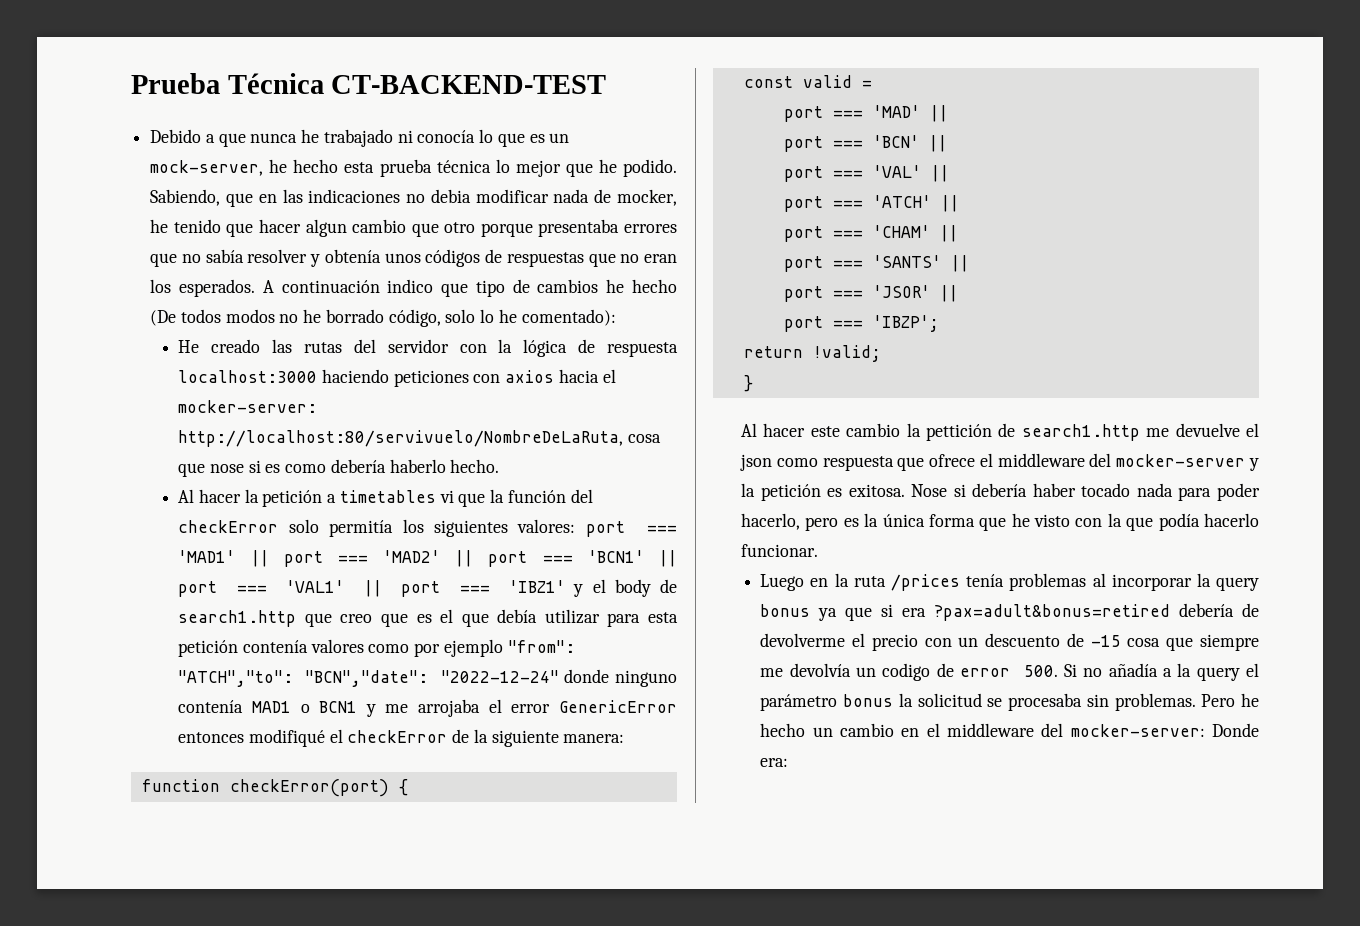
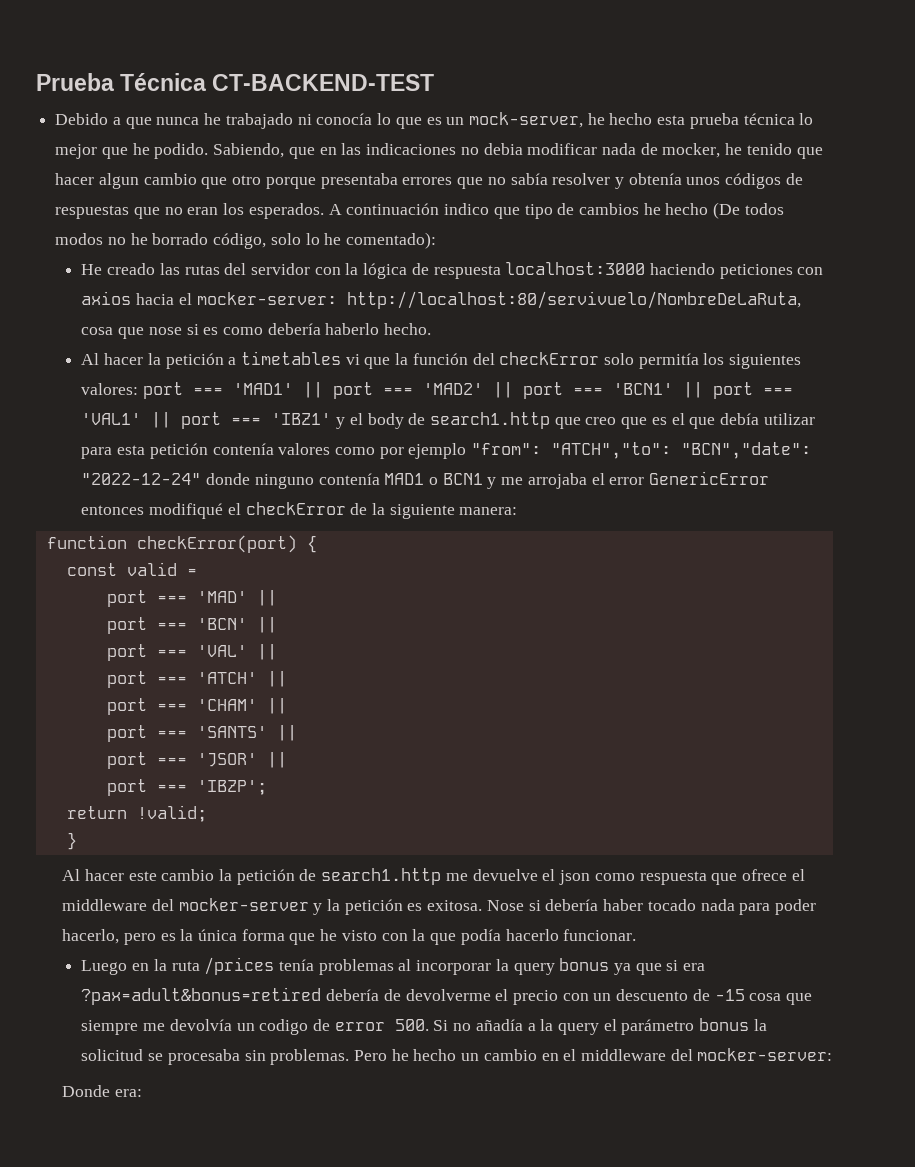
- Al hacer este cambio la pettición de search1.http me devuelve el json como respuesta que ofrece el middleware del mocker-server y la petición es exitosa.
+ Al hacer este cambio la petición de search1.http me devuelve el json como respuesta que ofrece el middleware del mocker-server y la petición es exitosa.
- Pero he hecho un cambio en el middleware del mocker-server: Donde era:
+ Pero he hecho un cambio en el middleware del mocker-server:
+ Donde era:

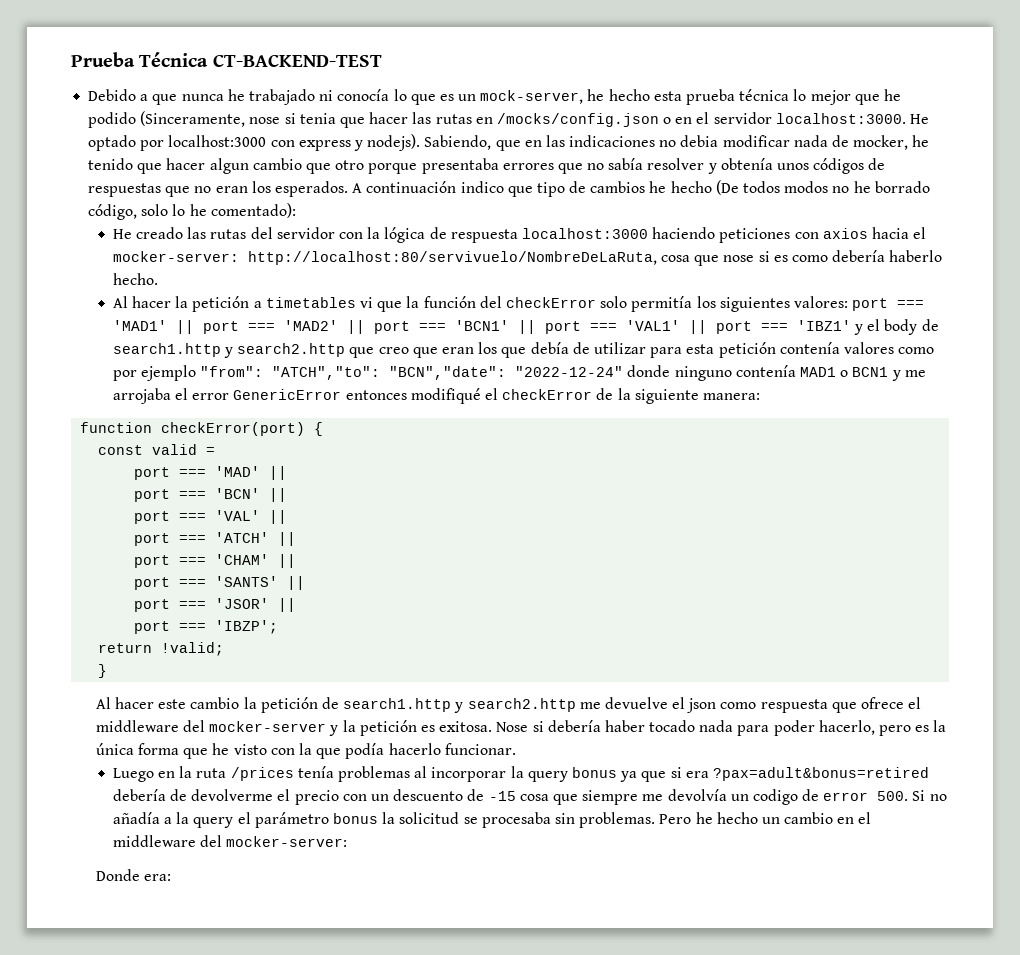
- Debido a que nunca he trabajado ni conocía lo que es un mock-server, he hecho esta prueba técnica lo mejor que he podido.
+ Debido a que nunca he trabajado ni conocía lo que es un mock-server, he hecho esta prueba técnica lo mejor que he podido (Sinceramente, nose si tenia que hacer las rutas en /mocks/config.json o en el servidor localhost:3000. He optado por localhost:3000 con express y nodejs).
- port === 'MAD1' || port === 'MAD2' || port === 'BCN1' || port === 'VAL1' || port === 'IBZ1' y el body de search1.http que creo que es el que debía utilizar para esta petición contenía valores como por ejemplo "from":
+ port === 'MAD1' || port === 'MAD2' || port === 'BCN1' || port === 'VAL1' || port === 'IBZ1' y el body de search1.http y search2.http que creo que eran los que debía de utilizar para esta petición contenía valores como por ejemplo "from":
- Al hacer este cambio la petición de search1.http me devuelve el json como respuesta que ofrece el middleware del mocker-server y la petición es exitosa.
+ Al hacer este cambio la petición de search1.http y search2.http me devuelve el json como respuesta que ofrece el middleware del mocker-server y la petición es exitosa.

